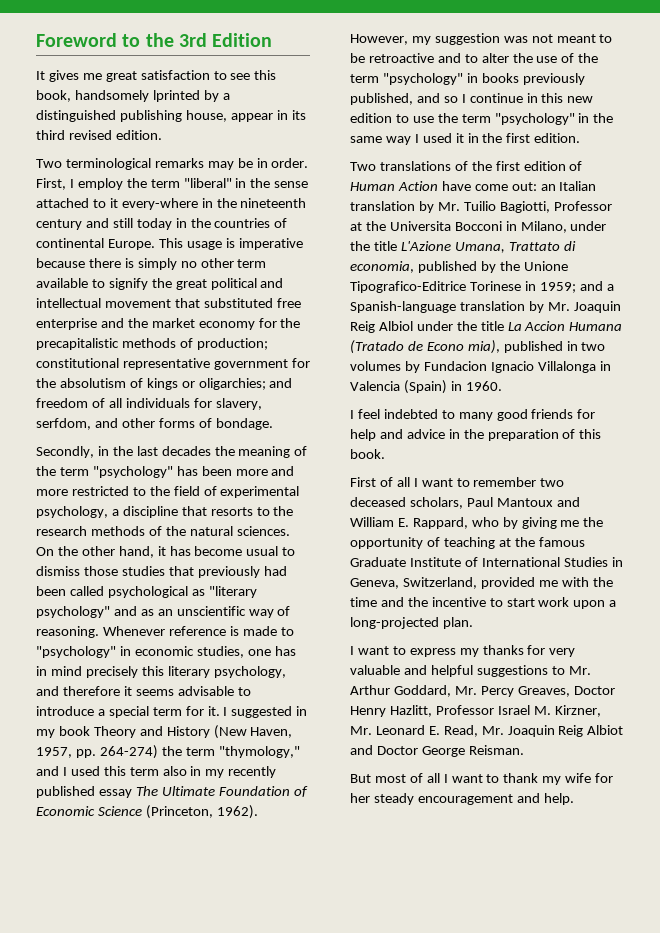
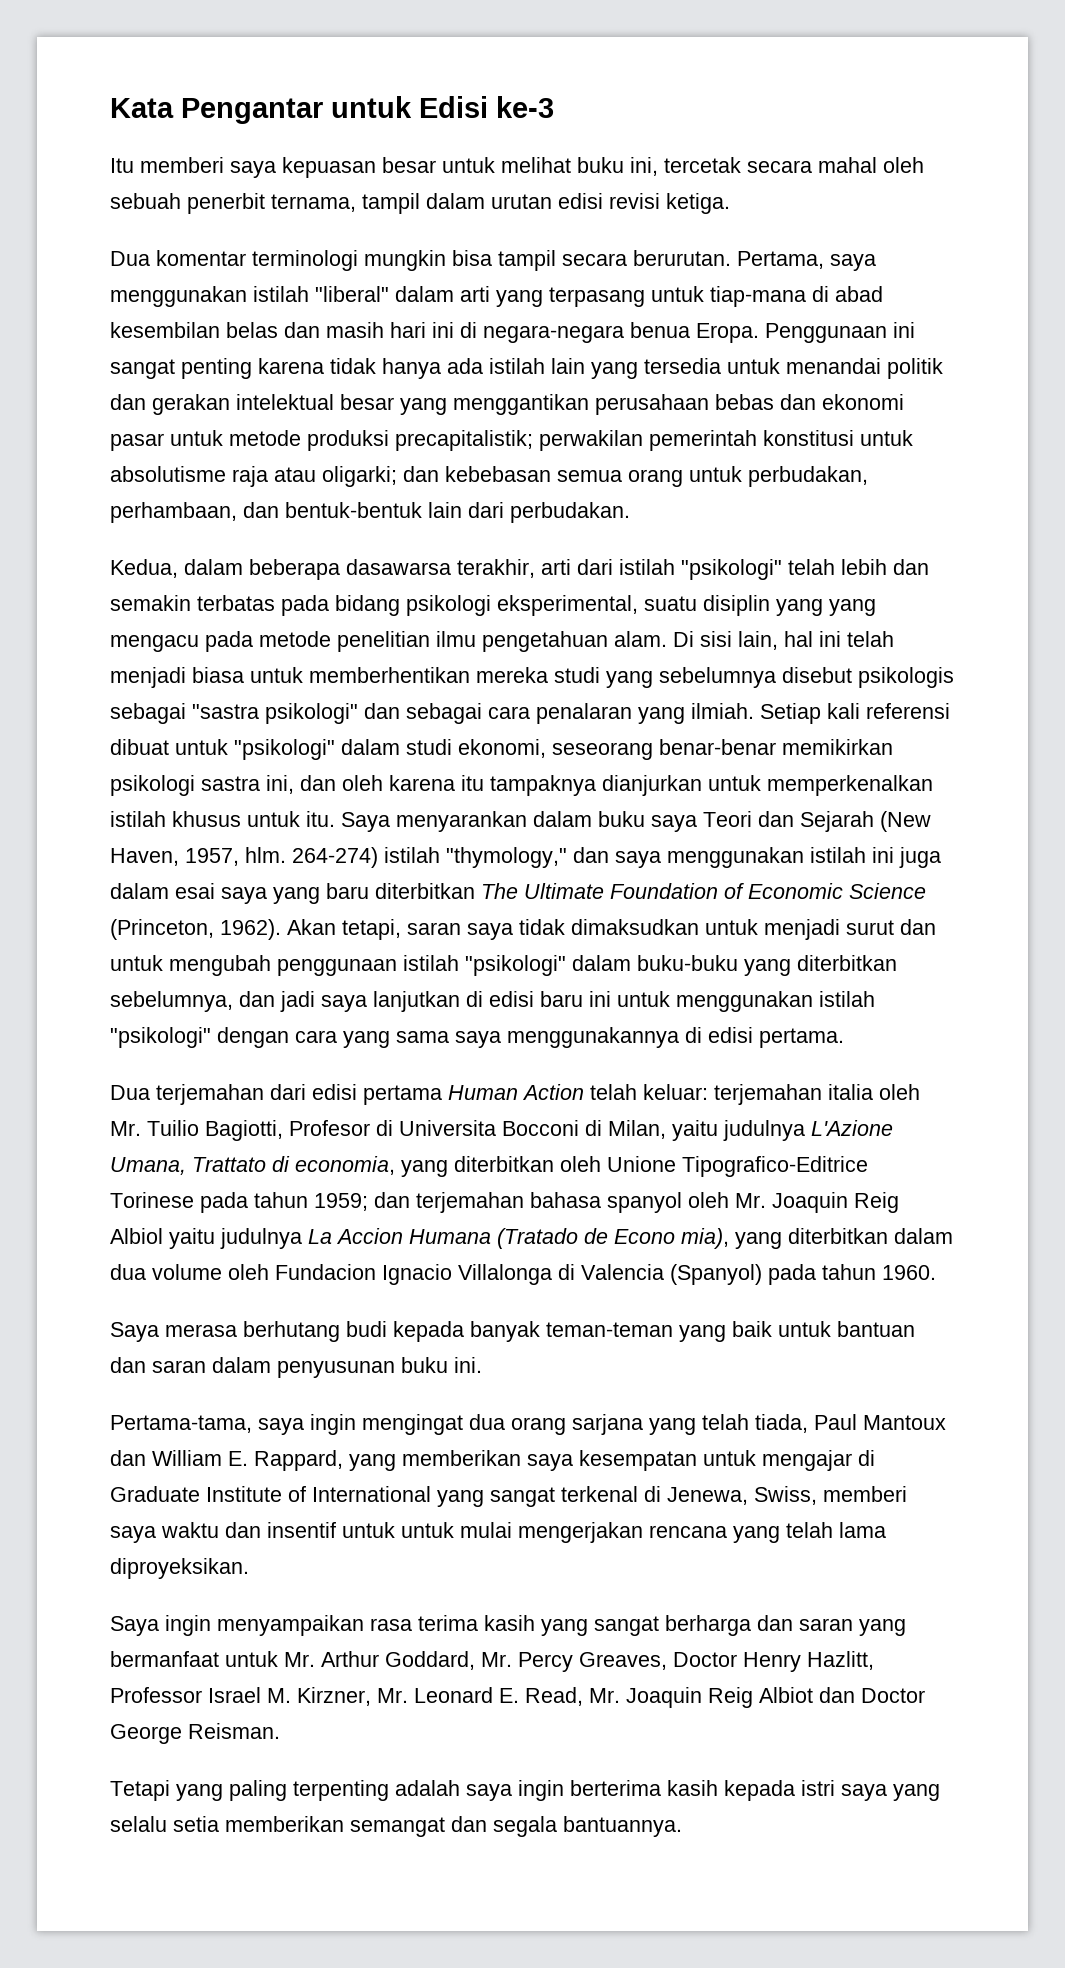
- Foreword to the 3rd Edition
- It gives me great satisfaction to see this book, handsomely lprinted by a distinguished publishing house, appear in its third revised edition.
- Two terminological remarks may be in order. First, I employ the term "liberal" in the sense attached to it every-where in the nineteenth century and still today in the countries of continental Europe. This usage is imperative because there is simply no other term available to signify the great political and intellectual movement that substituted free enterprise and the market economy for the precapitalistic methods of production; constitutional representative government for the absolutism of kings or oligarchies; and freedom of all individuals for slavery, serfdom, and other forms of bondage.
- Secondly, in the last decades the meaning of the term "psychology" has been more and more restricted to the field of experimental psychology, a discipline that resorts to the research methods of the natural sciences. On the other hand, it has become usual to dismiss those studies that previously had been called psychological as "literary psychology" and as an unscientific way of reasoning. Whenever reference is made to "psychology" in economic studies, one has in mind precisely this literary psychology, and therefore it seems advisable to introduce a special term for it. I suggested in my book Theory and History (New Haven, 1957, pp. 264-274) the term "thymology," and I used this term also in my recently published essay The Ultimate Foundation of Economic Science (Princeton, 1962).
+ Kata Pengantar untuk Edisi ke-3
+ Itu memberi saya kepuasan besar untuk melihat buku ini, tercetak secara mahal oleh sebuah penerbit ternama, tampil dalam urutan edisi revisi ketiga.
+ Dua komentar terminologi mungkin bisa tampil secara berurutan. Pertama, saya menggunakan istilah "liberal" dalam arti yang terpasang untuk tiap-mana di abad kesembilan belas dan masih hari ini di negara-negara benua Eropa. Penggunaan ini sangat penting karena tidak hanya ada istilah lain yang tersedia untuk menandai politik dan gerakan intelektual besar yang menggantikan perusahaan bebas dan ekonomi pasar untuk metode produksi precapitalistik; perwakilan pemerintah konstitusi untuk absolutisme raja atau oligarki; dan kebebasan semua orang untuk perbudakan, perhambaan, dan bentuk-bentuk lain dari perbudakan.
+ Kedua, dalam beberapa dasawarsa terakhir, arti dari istilah "psikologi" telah lebih dan semakin terbatas pada bidang psikologi eksperimental, suatu disiplin yang yang mengacu pada metode penelitian ilmu pengetahuan alam. Di sisi lain, hal ini telah menjadi biasa untuk memberhentikan mereka studi yang sebelumnya disebut psikologis sebagai "sastra psikologi" dan sebagai cara penalaran yang ilmiah. Setiap kali referensi dibuat untuk "psikologi" dalam studi ekonomi, seseorang benar-benar memikirkan psikologi sastra ini, dan oleh karena itu tampaknya dianjurkan untuk memperkenalkan istilah khusus untuk itu. Saya menyarankan dalam buku saya Teori dan Sejarah (New Haven, 1957, hlm. 264-274) istilah "thymology," dan saya menggunakan istilah ini juga dalam esai saya yang baru diterbitkan The Ultimate Foundation of Economic Science (Princeton, 1962).
- However, my suggestion was not meant to be retroactive and to alter the use of the term "psychology" in books previously published, and so I continue in this new edition to use the term "psychology" in the same way I used it in the first edition.
- Two translations of the first edition of Human Action have come out: an Italian translation by Mr. Tuilio Bagiotti, Professor at the Universita Bocconi in Milano, under the title L'Azione Umana, Trattato di economia, published by the Unione Tipografico-Editrice Torinese in 1959; and a Spanish-language translation by Mr. Joaquin Reig Albiol under the title La Accion Humana (Tratado de Econo mia), published in two volumes by Fundacion Ignacio Villalonga in Valencia (Spain) in 1960.
- I feel indebted to many good friends for help and advice in the preparation of this book.
- First of all I want to remember two deceased scholars, Paul Mantoux and William E. Rappard, who by giving me the opportunity of teaching at the famous Graduate Institute of International Studies in Geneva, Switzerland, provided me with the time and the incentive to start work upon a long-projected plan.
- I want to express my thanks for very valuable and helpful suggestions to Mr. Arthur Goddard, Mr. Percy Greaves, Doctor Henry Hazlitt, Professor Israel M. Kirzner, Mr. Leonard E. Read, Mr. Joaquin Reig Albiot and Doctor George Reisman.
+ Akan tetapi, saran saya tidak dimaksudkan untuk menjadi surut dan untuk mengubah penggunaan istilah "psikologi" dalam buku-buku yang diterbitkan sebelumnya, dan jadi saya lanjutkan di edisi baru ini untuk menggunakan istilah "psikologi" dengan cara yang sama saya menggunakannya di edisi pertama.
+ Dua terjemahan dari edisi pertama Human Action telah keluar: terjemahan italia oleh Mr. Tuilio Bagiotti, Profesor di Universita Bocconi di Milan, yaitu judulnya L'Azione Umana, Trattato di economia, yang diterbitkan oleh Unione Tipografico-Editrice Torinese pada tahun 1959; dan terjemahan bahasa spanyol oleh Mr. Joaquin Reig Albiol yaitu judulnya La Accion Humana (Tratado de Econo mia), yang diterbitkan dalam dua volume oleh Fundacion Ignacio Villalonga di Valencia (Spanyol) pada tahun 1960.
+ Saya merasa berhutang budi kepada banyak teman-teman yang baik untuk bantuan dan saran dalam penyusunan buku ini.
+ Pertama-tama, saya ingin mengingat dua orang sarjana yang telah tiada, Paul Mantoux dan William E. Rappard, yang memberikan saya kesempatan untuk mengajar di Graduate Institute of International yang sangat terkenal di Jenewa, Swiss, memberi saya waktu dan insentif untuk untuk mulai mengerjakan rencana yang telah lama diproyeksikan.
+ Saya ingin menyampaikan rasa terima kasih yang sangat berharga dan saran yang bermanfaat untuk Mr. Arthur Goddard, Mr. Percy Greaves, Doctor Henry Hazlitt, Professor Israel M. Kirzner, Mr. Leonard E. Read, Mr. Joaquin Reig Albiot dan Doctor George Reisman.
- But most of all I want to thank my wife for her steady encouragement and help.
+ Tetapi yang paling terpenting adalah saya ingin berterima kasih kepada istri saya yang selalu setia memberikan semangat dan segala bantuannya.

